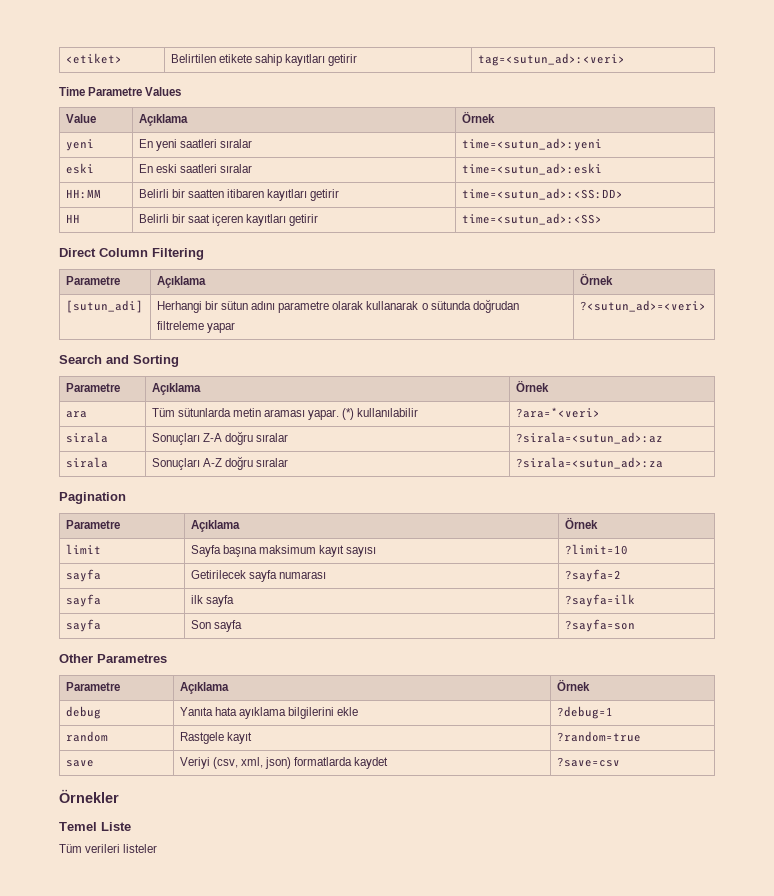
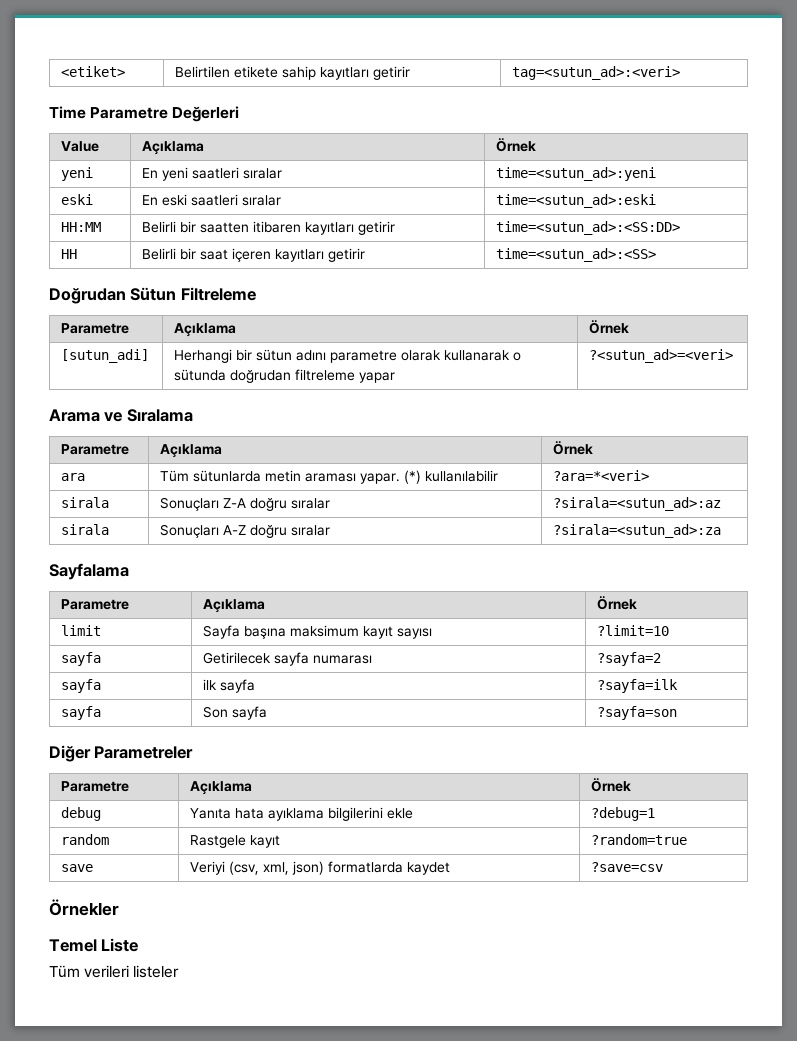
- Time Parametre Values
+ Time Parametre Değerleri
- Direct Column Filtering
+ Doğrudan Sütun Filtreleme
- Search and Sorting
+ Arama ve Sıralama
- Pagination
+ Sayfalama
- Other Parametres
+ Diğer Parametreler

